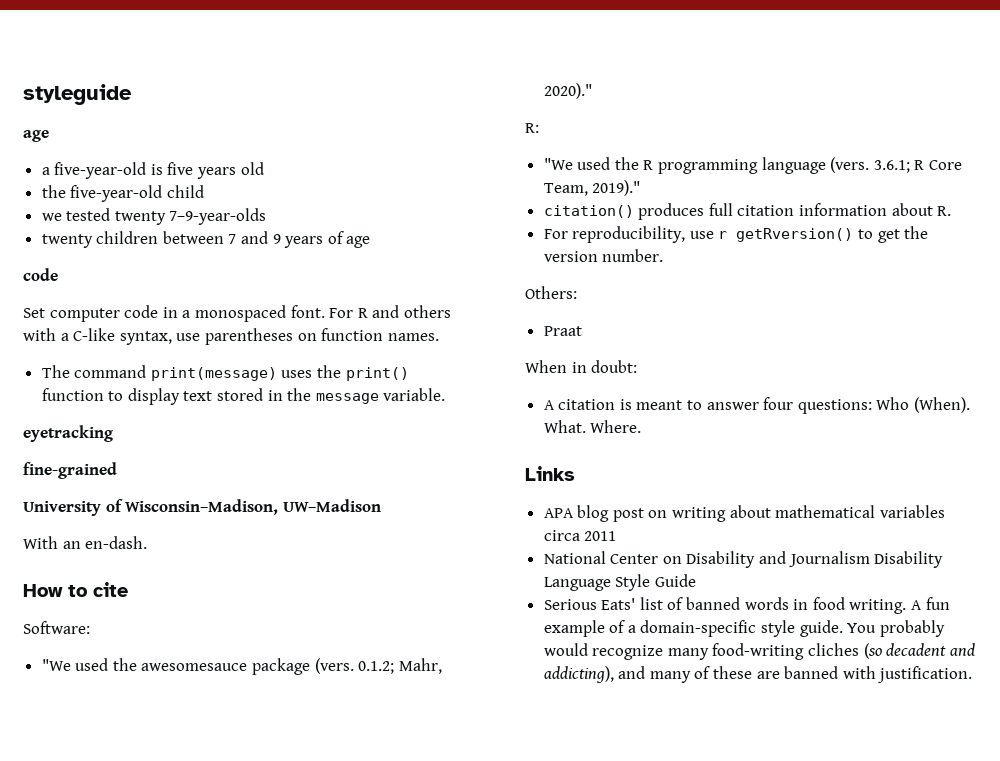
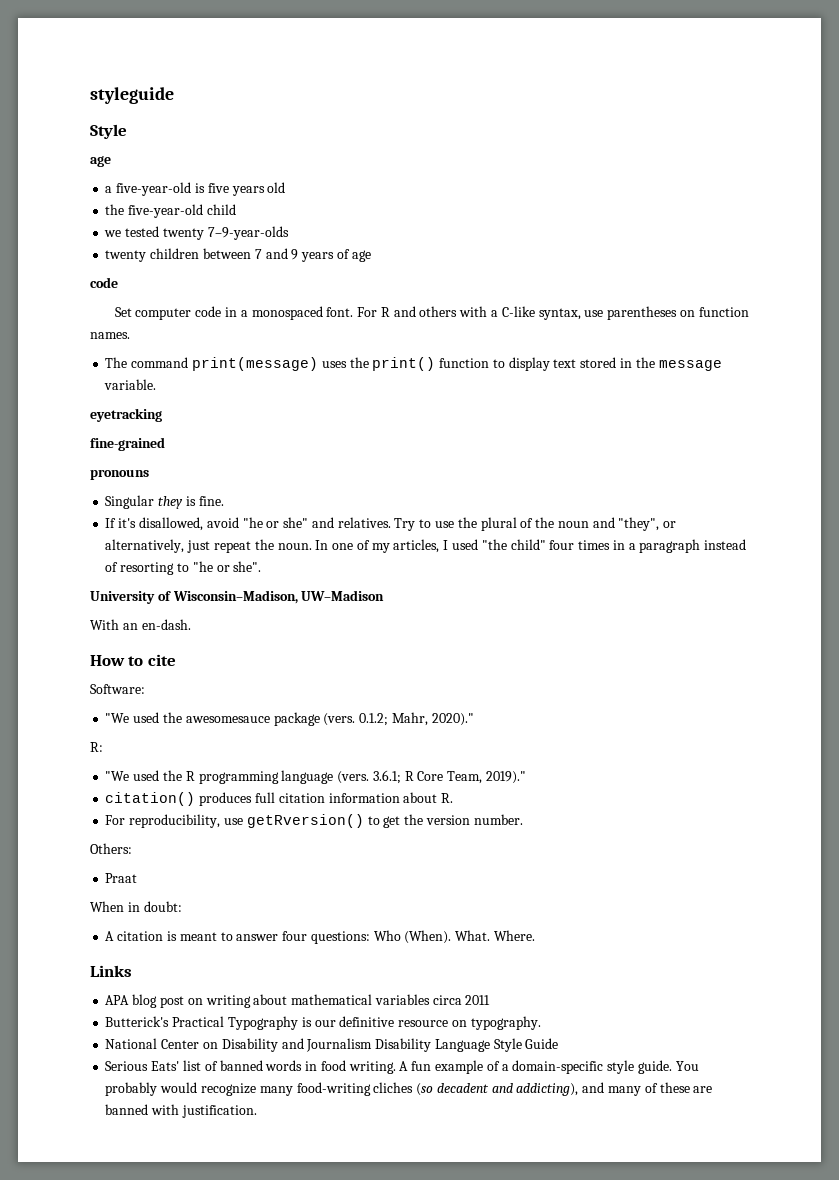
  styleguide
+ Style
+ pronouns
+ Singular they is fine.
+ If it's disallowed, avoid "he or she" and relatives. Try to use the plural of the noun and "they", or alternatively, just repeat the noun. In one of my articles, I used "the child" four times in a paragraph instead of resorting to "he or she".
- For reproducibility, use r getRversion() to get the version number.
+ For reproducibility, use getRversion() to get the version number.
+ Butterick's Practical Typography is our definitive resource on typography.

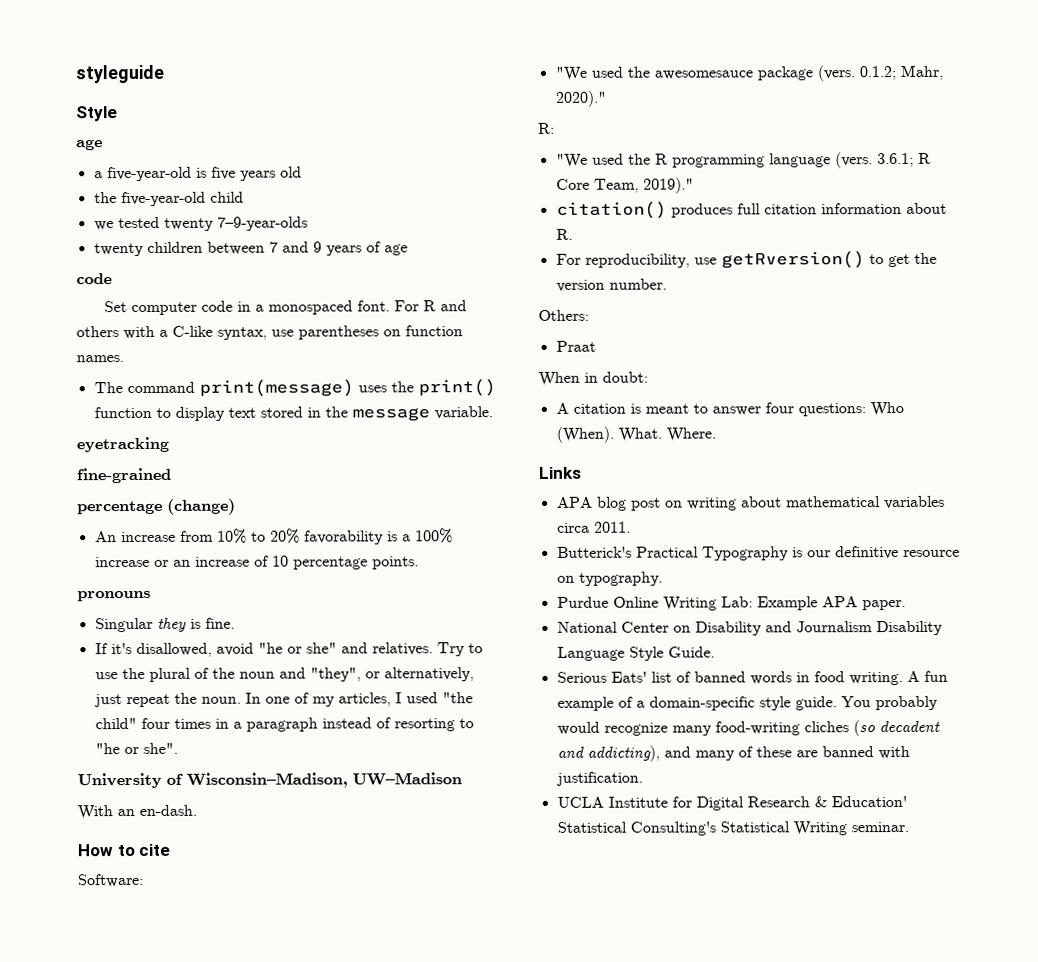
+ percentage (change)
+ An increase from 10% to 20% favorability is a 100% increase or an increase of 10 percentage points.
- APA blog post on writing about mathematical variables circa 2011
+ APA blog post on writing about mathematical variables circa 2011.
+ Purdue Online Writing Lab: Example APA paper.
- National Center on Disability and Journalism Disability Language Style Guide
+ National Center on Disability and Journalism Disability Language Style Guide.
+ UCLA Institute for Digital Research & Education' Statistical Consulting's Statistical Writing seminar.

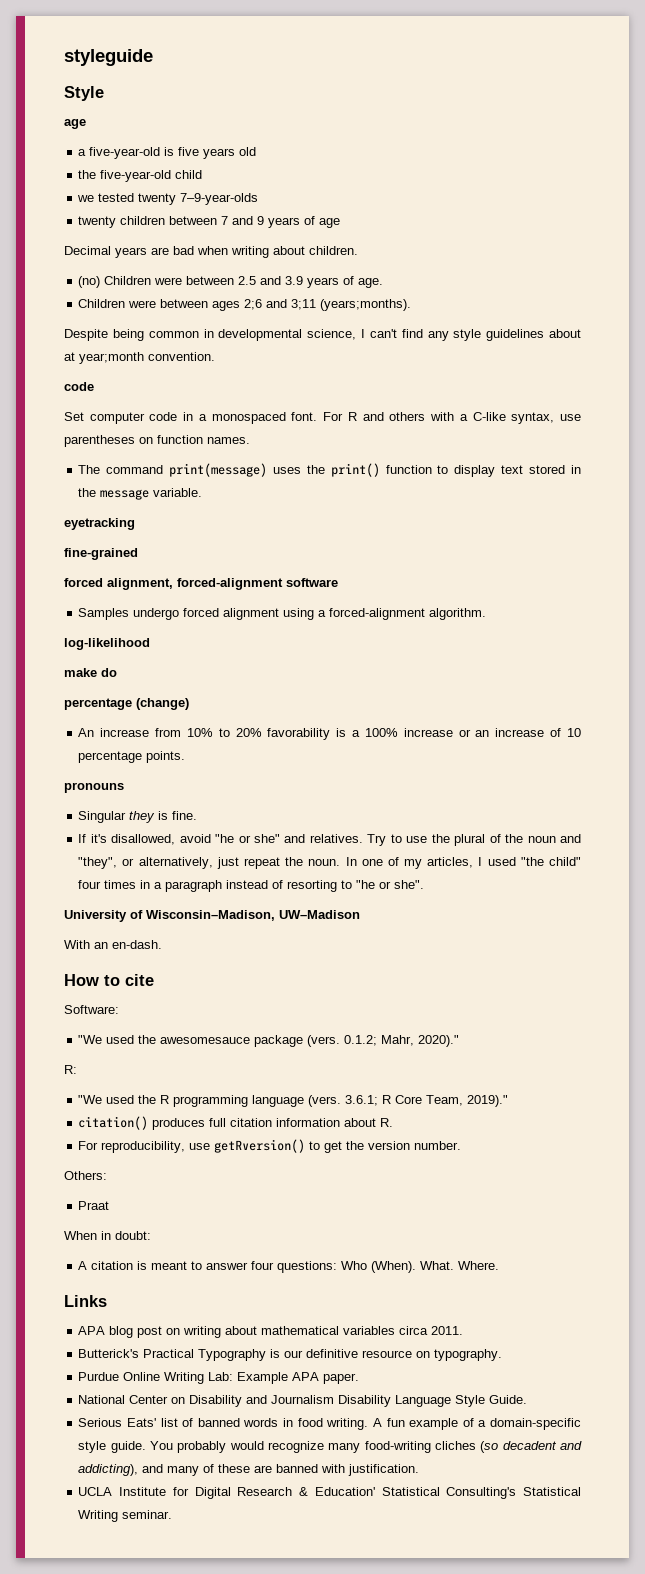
+ Decimal years are bad when writing about children.
+ (no) Children were between 2.5 and 3.9 years of age.
+ Children were between ages 2;6 and 3;11 (years;months).
+ Despite being common in developmental science, I can't find any style guidelines about at year;month convention.
+ forced alignment, forced-alignment software
+ Samples undergo forced alignment using a forced-alignment algorithm.
+ log-likelihood
+ make do

